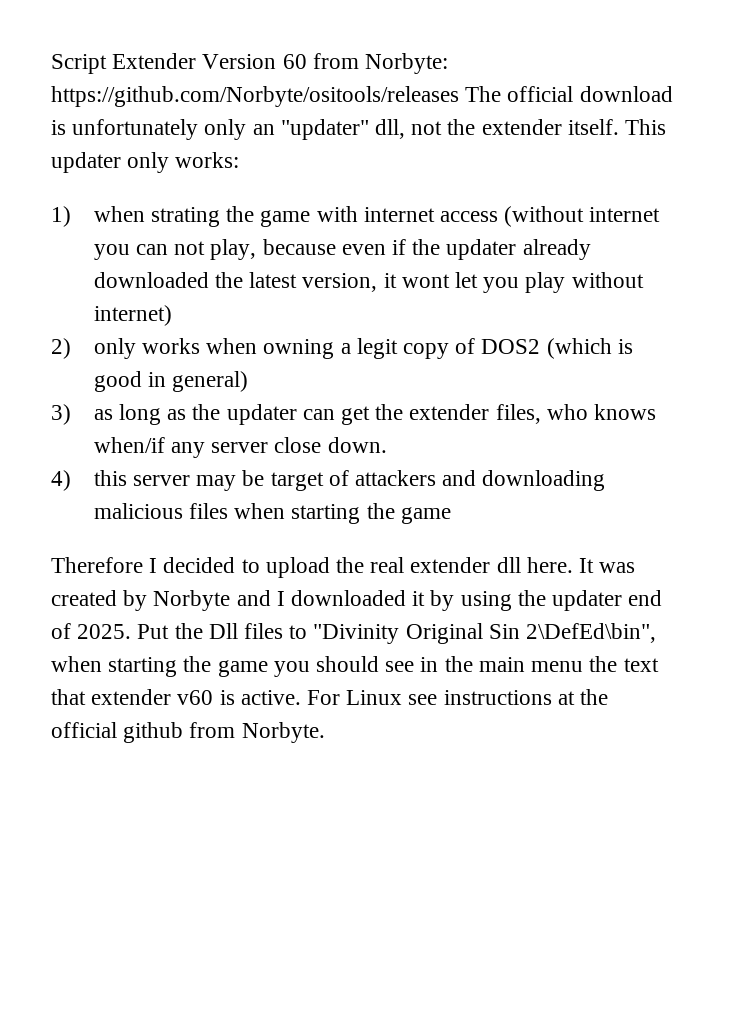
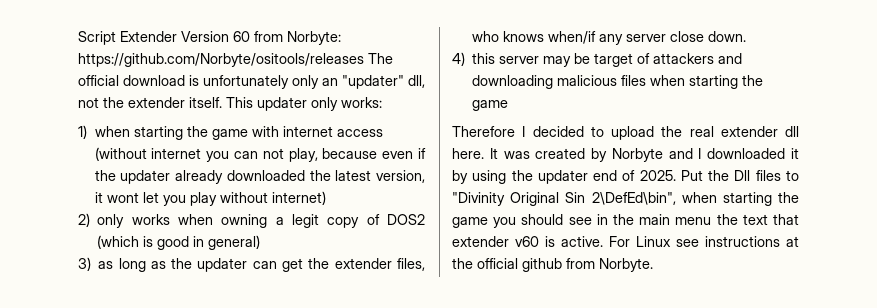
- 1) when strating the game with internet access (without internet you can not play, because even if the updater already downloaded the latest version, it wont let you play without internet)
+ 1) when starting the game with internet access (without internet you can not play, because even if the updater already downloaded the latest version, it wont let you play without internet)

